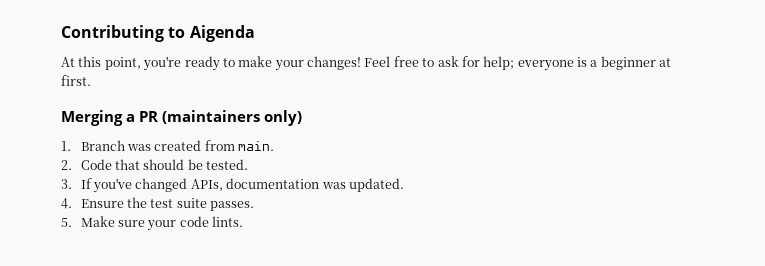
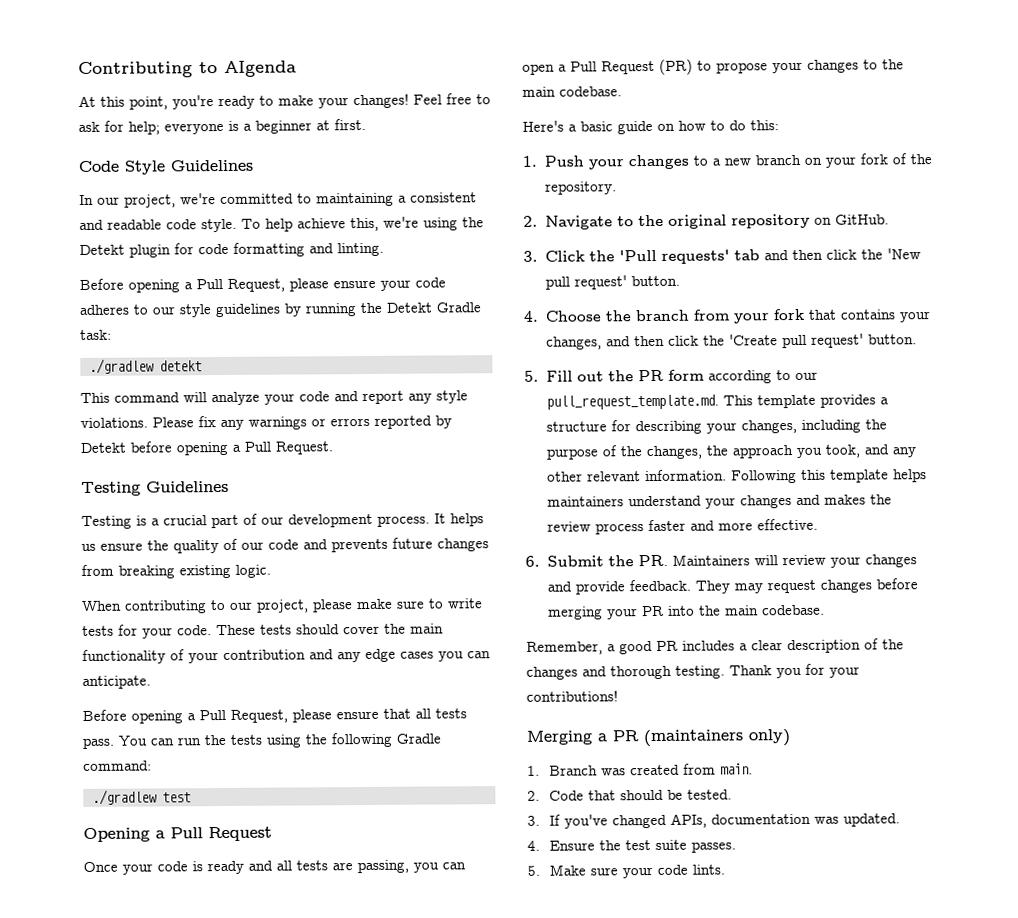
- Contributing to Aigenda
+ Contributing to AIgenda
+ Code Style Guidelines
+ In our project, we're committed to maintaining a consistent and readable code style. To help achieve this, we're using the Detekt plugin for code formatting and linting.
+ Before opening a Pull Request, please ensure your code adheres to our style guidelines by running the Detekt Gradle task:
+ ./gradlew detekt
+ This command will analyze your code and report any style violations. Please fix any warnings or errors reported by Detekt before opening a Pull Request.
+ Testing Guidelines
+ Testing is a crucial part of our development process. It helps us ensure the quality of our code and prevents future changes from breaking existing logic.
+ When contributing to our project, please make sure to write tests for your code. These tests should cover the main functionality of your contribution and any edge cases you can anticipate.
+ Before opening a Pull Request, please ensure that all tests pass. You can run the tests using the following Gradle command:
+ ./gradlew test
+ Opening a Pull Request
+ Once your code is ready and all tests are passing, you can open a Pull Request (PR) to propose your changes to the main codebase.
+ Here's a basic guide on how to do this:
+ 1. Push your changes to a new branch on your fork of the repository.
+ 2. Navigate to the original repository on GitHub.
+ 3. Click the 'Pull requests' tab and then click the 'New pull request' button.
+ 4. Choose the branch from your fork that contains your changes, and then click the 'Create pull request' button.
+ 5. Fill out the PR form according to our pull_request_template.md. This template provides a structure for describing your changes, including the purpose of the changes, the approach you took, and any other relevant information. Following this template helps maintainers understand your changes and makes the review process faster and more effective.
+ 6. Submit the PR. Maintainers will review your changes and provide feedback. They may request changes before merging your PR into the main codebase.
+ Remember, a good PR includes a clear description of the changes and thorough testing. Thank you for your contributions!

